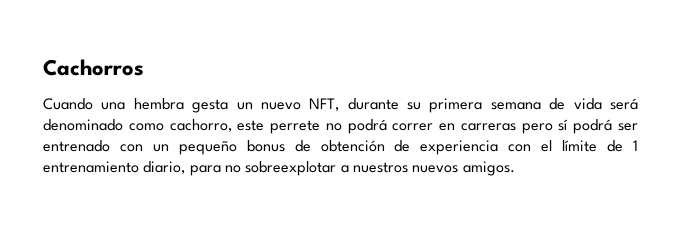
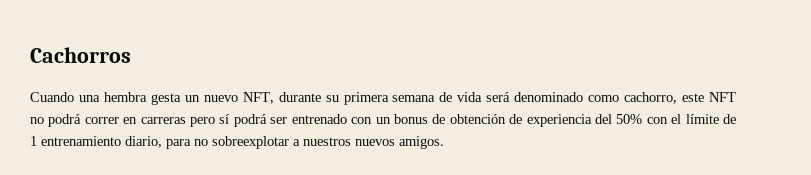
- Cuando una hembra gesta un nuevo NFT, durante su primera semana de vida será denominado como cachorro, este perrete no podrá correr en carreras pero sí podrá ser entrenado con un pequeño bonus de obtención de experiencia con el límite de 1 entrenamiento diario, para no sobreexplotar a nuestros nuevos amigos.
+ Cuando una hembra gesta un nuevo NFT, durante su primera semana de vida será denominado como cachorro, este NFT no podrá correr en carreras pero sí podrá ser entrenado con un bonus de obtención de experiencia del 50% con el límite de 1 entrenamiento diario, para no sobreexplotar a nuestros nuevos amigos.

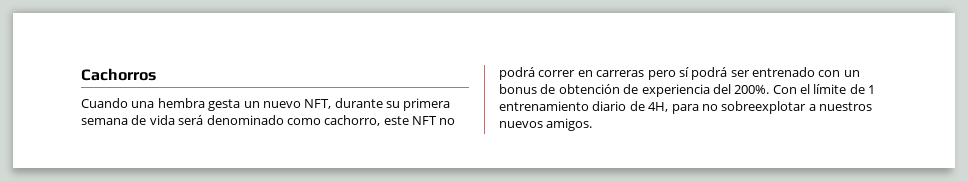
- Cuando una hembra gesta un nuevo NFT, durante su primera semana de vida será denominado como cachorro, este NFT no podrá correr en carreras pero sí podrá ser entrenado con un bonus de obtención de experiencia del 50% con el límite de 1 entrenamiento diario, para no sobreexplotar a nuestros nuevos amigos.
+ Cuando una hembra gesta un nuevo NFT, durante su primera semana de vida será denominado como cachorro, este NFT no podrá correr en carreras pero sí podrá ser entrenado con un bonus de obtención de experiencia del 200%. Con el límite de 1 entrenamiento diario de 4H, para no sobreexplotar a nuestros nuevos amigos.

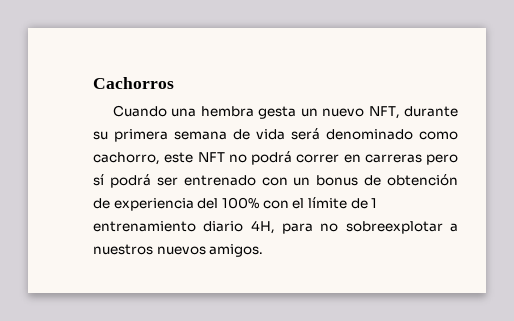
- Cuando una hembra gesta un nuevo NFT, durante su primera semana de vida será denominado como cachorro, este NFT no podrá correr en carreras pero sí podrá ser entrenado con un bonus de obtención de experiencia del 200%. Con el límite de 1 entrenamiento diario de 4H, para no sobreexplotar a nuestros nuevos amigos.
+ Cuando una hembra gesta un nuevo NFT, durante su primera semana de vida será denominado como cachorro, este NFT no podrá correr en carreras pero sí podrá ser entrenado con un bonus de obtención de experiencia del 100% con el límite de 1 entrenamiento diario 4H, para no sobreexplotar a nuestros nuevos amigos.

